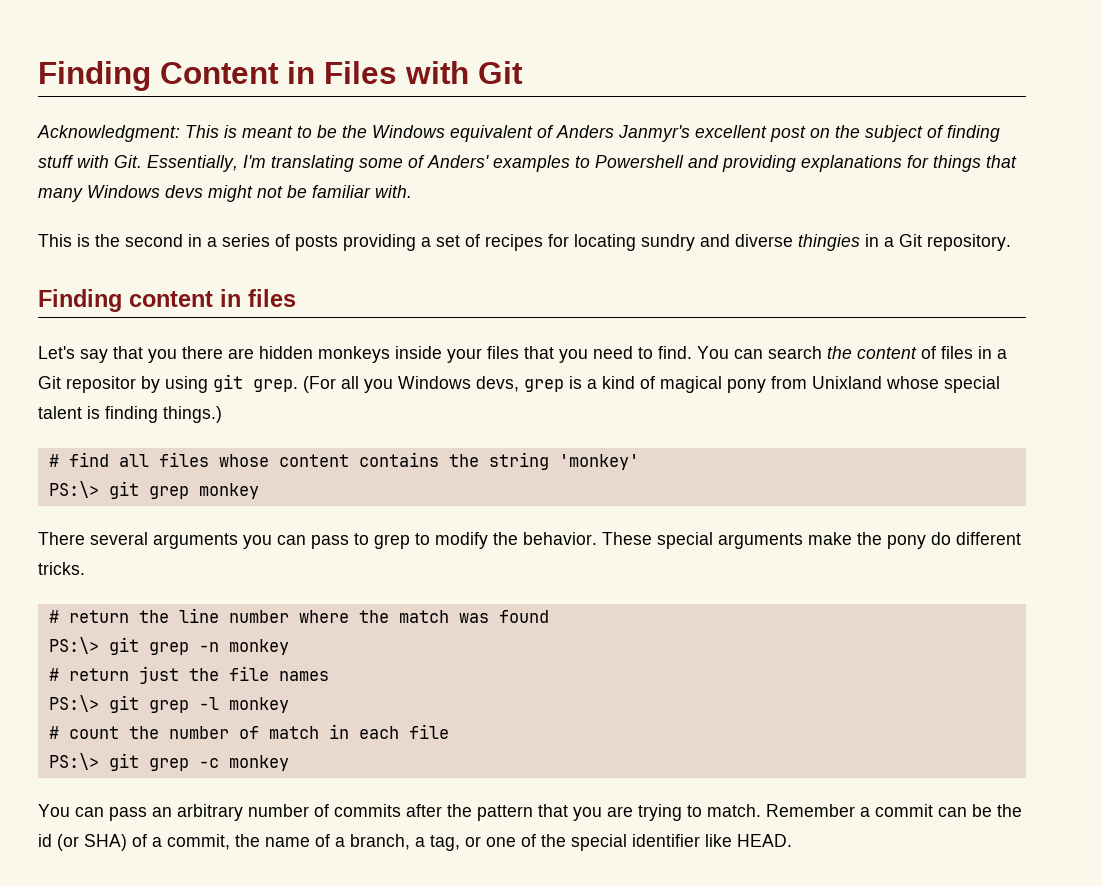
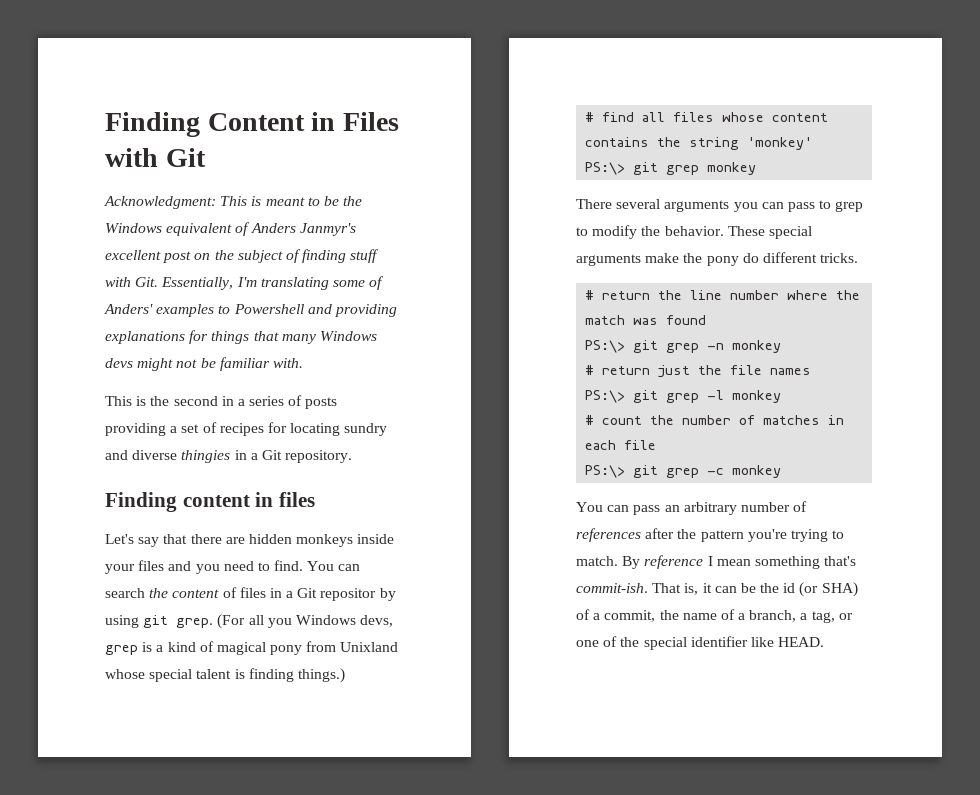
- Let's say that you there are hidden monkeys inside your files that you need to find.
+ Let's say that there are hidden monkeys inside your files and you need to find.
- # count the number of match in each file
+ # count the number of matches in each file
- You can pass an arbitrary number of commits after the pattern that you are trying to match. Remember a commit can be the id (or SHA) of a commit, the name of a branch, a tag, or one of the special identifier like HEAD.
+ You can pass an arbitrary number of references after the pattern you're trying to match. By reference I mean something that's commit-ish. That is, it can be the id (or SHA) of a commit, the name of a branch, a tag, or one of the special identifier like HEAD.

